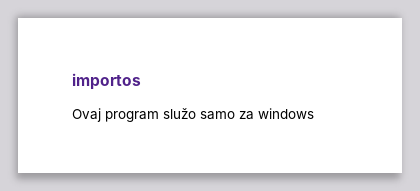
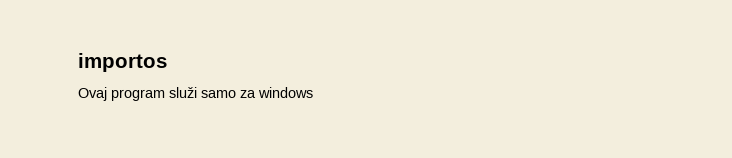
- Ovaj program služo samo za windows
+ Ovaj program služi samo za windows

